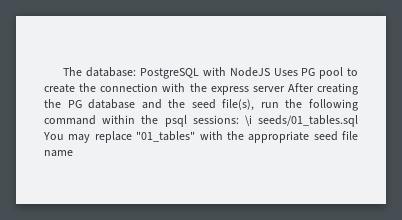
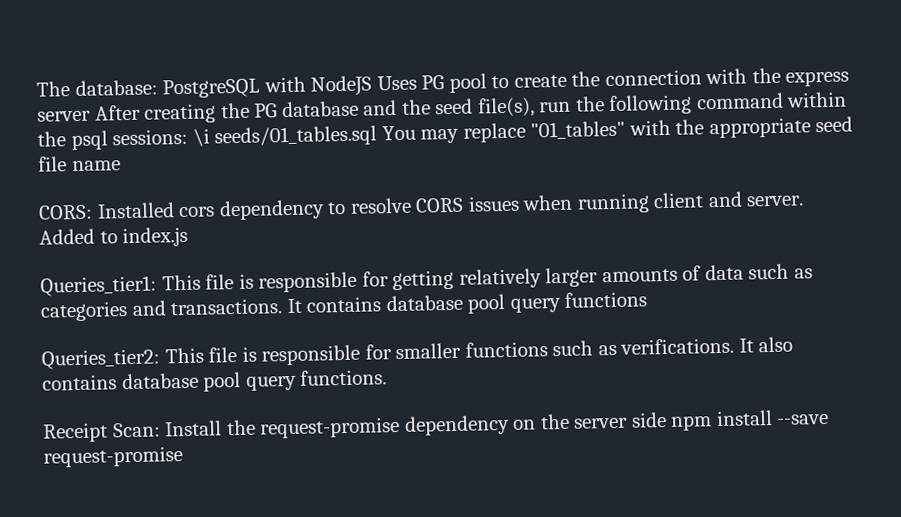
+ CORS: Installed cors dependency to resolve CORS issues when running client and server. Added to index.js
+ Queries_tier1: This file is responsible for getting relatively larger amounts of data such as categories and transactions. It contains database pool query functions
+ Queries_tier2: This file is responsible for smaller functions such as verifications. It also contains database pool query functions.
+ Receipt Scan: Install the request-promise dependency on the server side npm install --save request-promise

